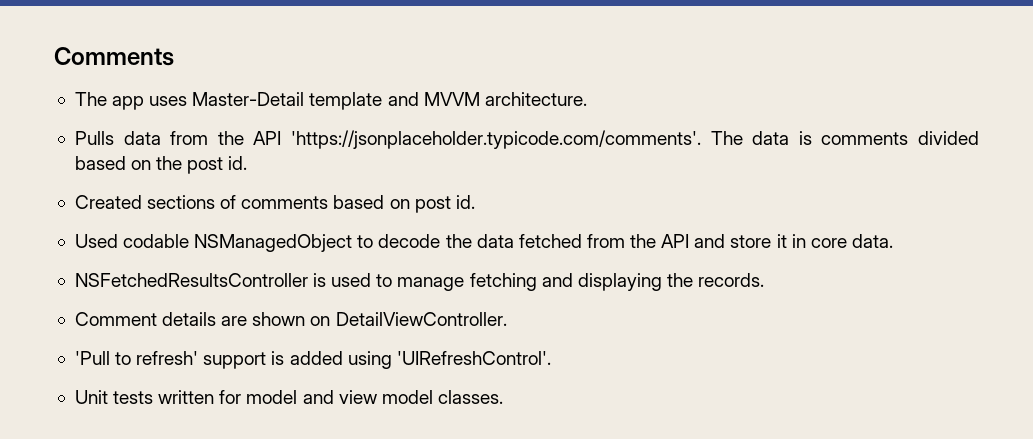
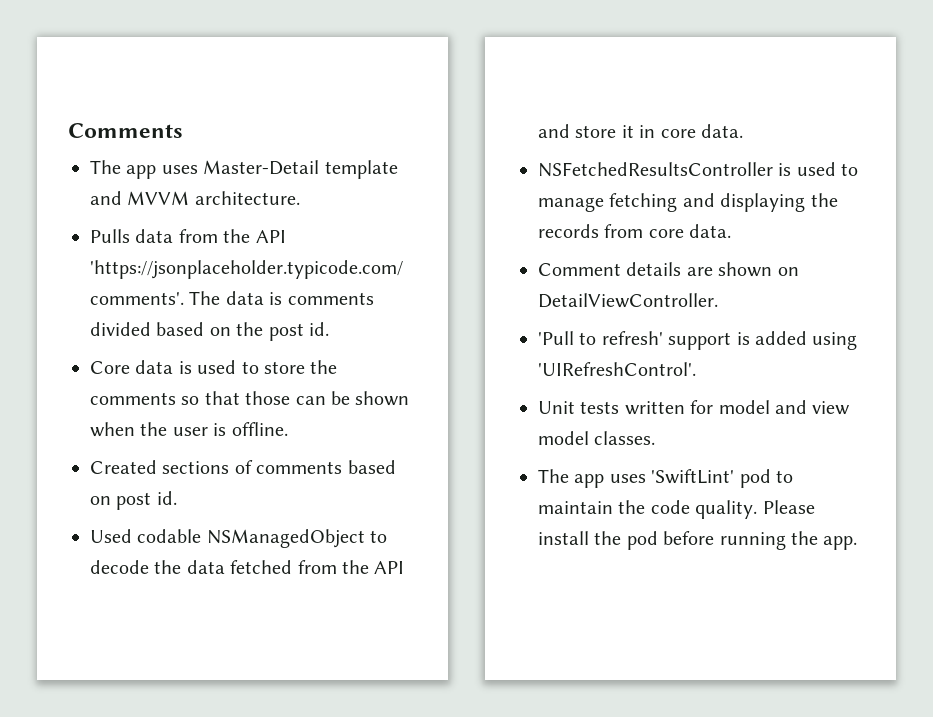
+ Core data is used to store the comments so that those can be shown when the user is offline.
- NSFetchedResultsController is used to manage fetching and displaying the records.
+ NSFetchedResultsController is used to manage fetching and displaying the records from core data.
+ The app uses 'SwiftLint' pod to maintain the code quality. Please install the pod before running the app.

